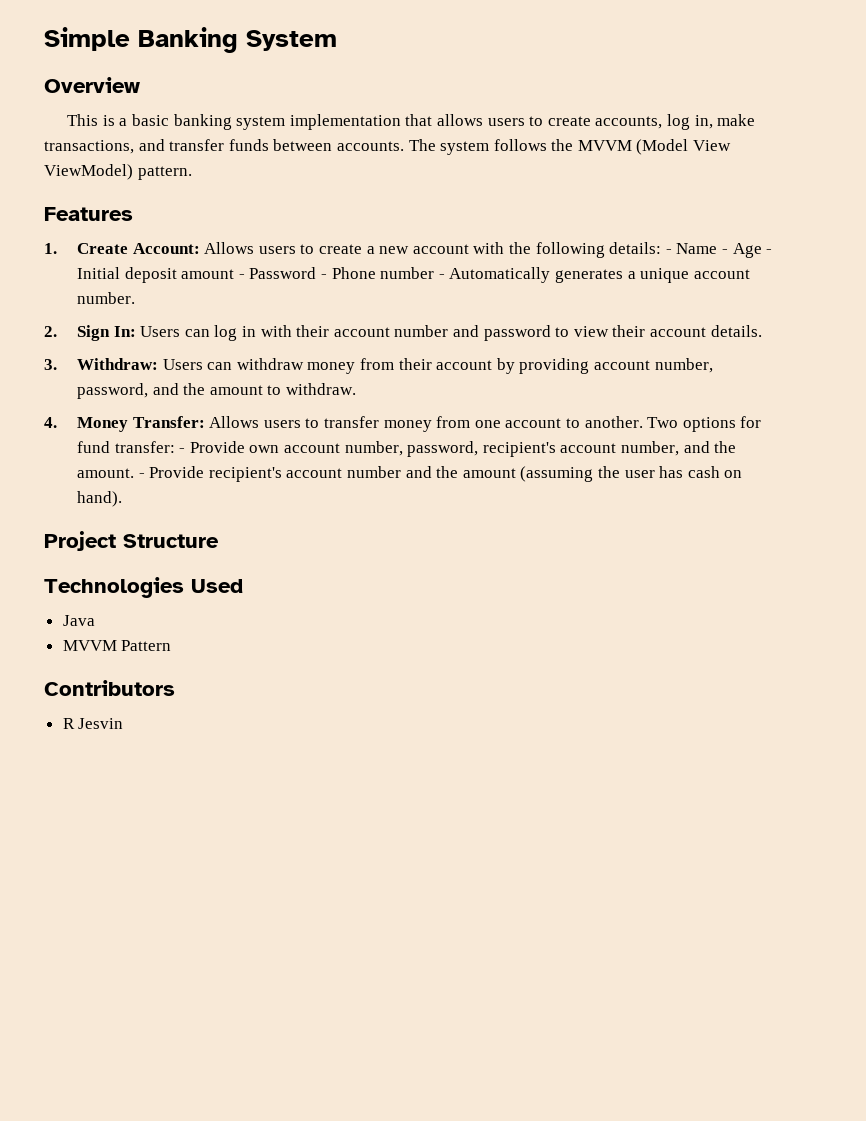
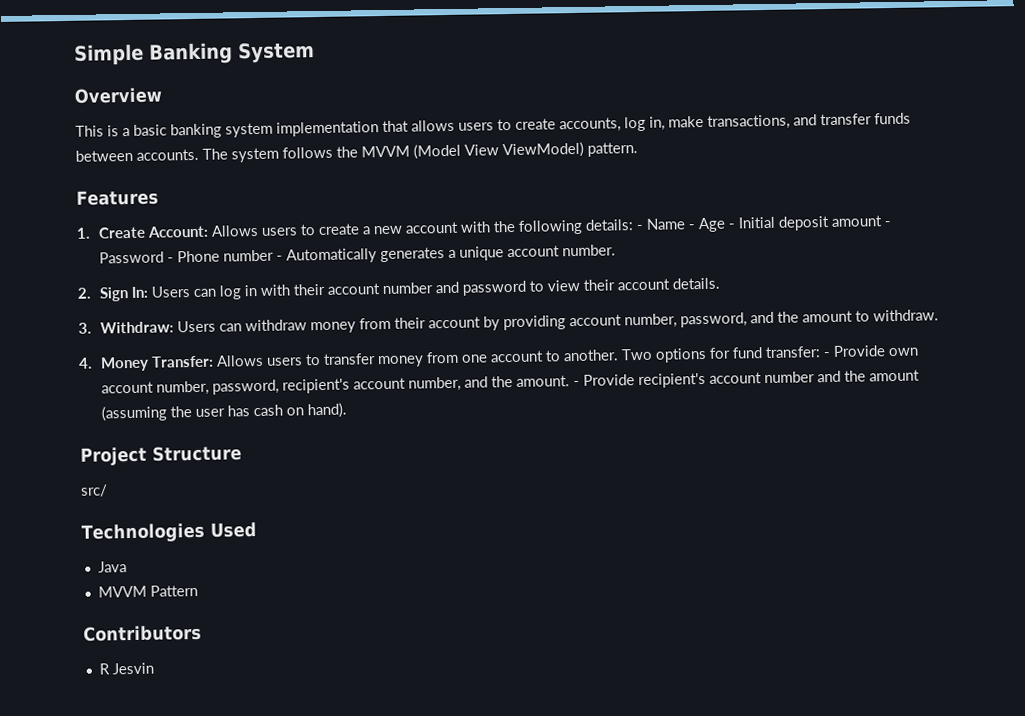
+ src/

